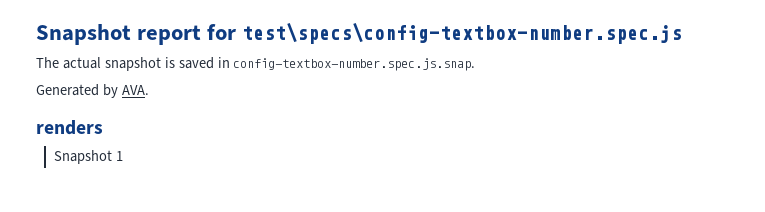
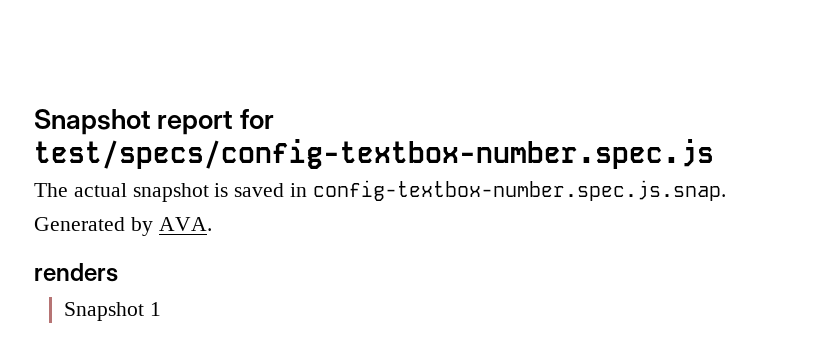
- Snapshot report for test\specs\config-textbox-number.spec.js
+ Snapshot report for test/specs/config-textbox-number.spec.js

